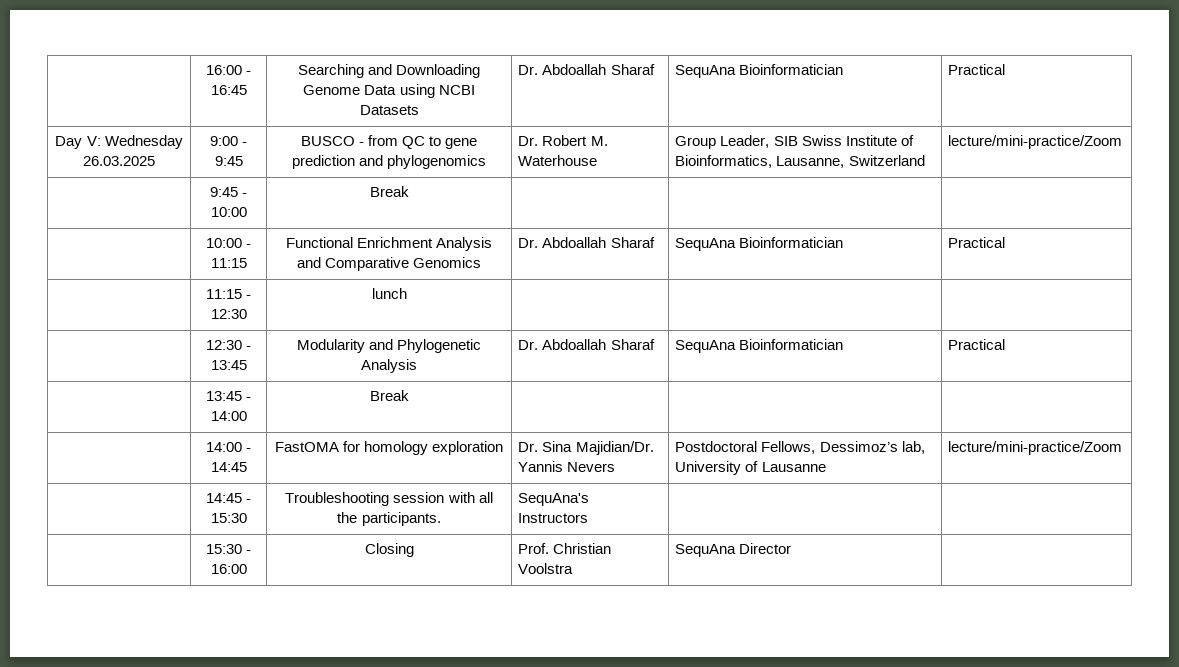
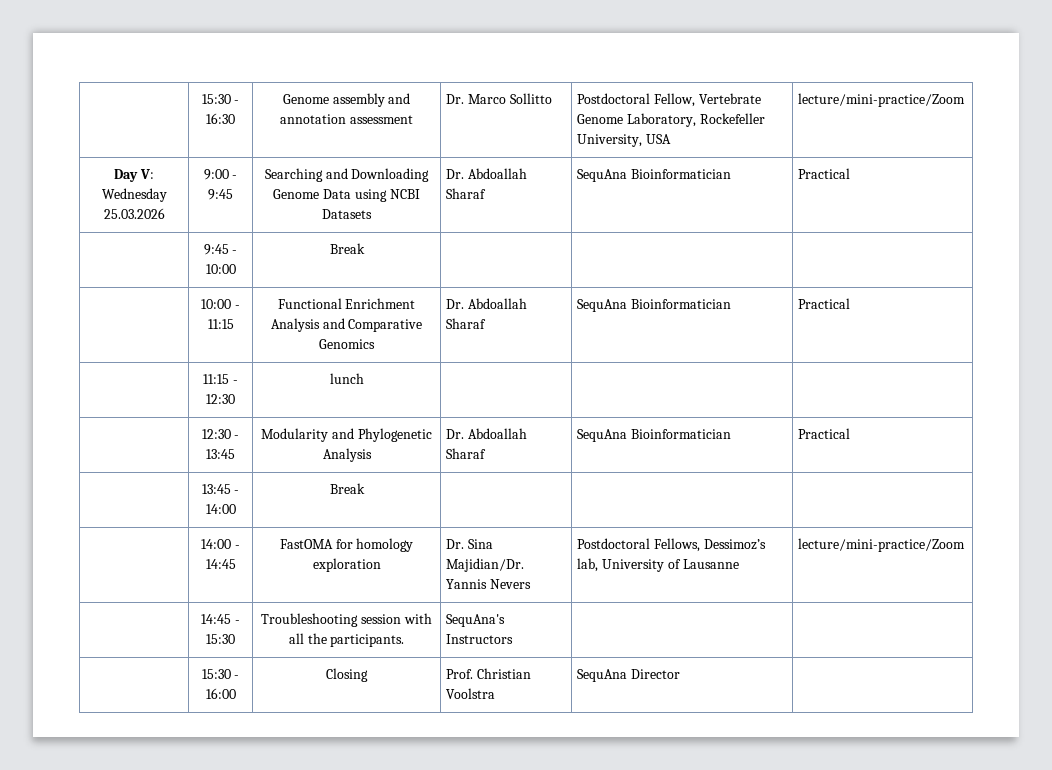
- | 16:00 - 16:45 | Searching and Downloading Genome Data using NCBI Datasets | Dr. Abdoallah Sharaf | SequAna Bioinformatician | Practical
+ | 15:30 - 16:30 | Genome assembly and annotation assessment | Dr. Marco Sollitto | Postdoctoral Fellow, Vertebrate Genome Laboratory, Rockefeller University, USA | lecture/mini-practice/Zoom
+ Day V: Wednesday 25.03.2026 | 9:00 - 9:45 | Searching and Downloading Genome Data using NCBI Datasets | Dr. Abdoallah Sharaf | SequAna Bioinformatician | Practical
- Day V: Wednesday 26.03.2025 | 9:00 - 9:45 | BUSCO - from QC to gene prediction and phylogenomics | Dr. Robert M. Waterhouse | Group Leader, SIB Swiss Institute of Bioinformatics, Lausanne, Switzerland | lecture/mini-practice/Zoom

